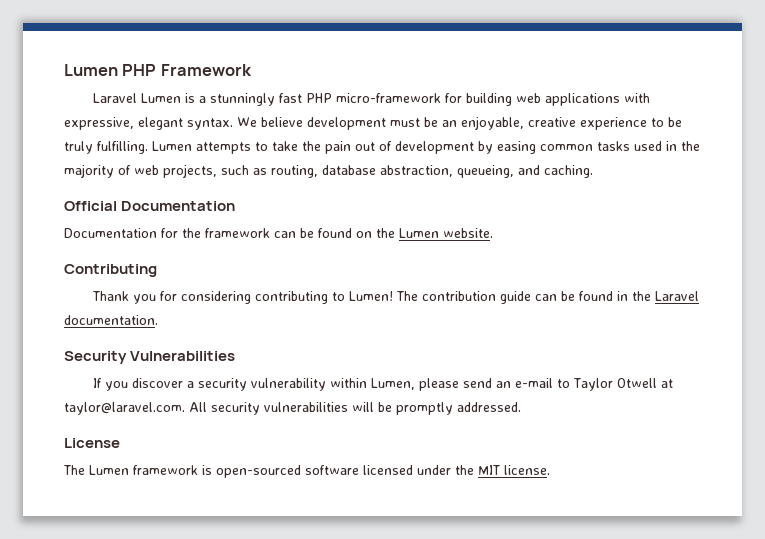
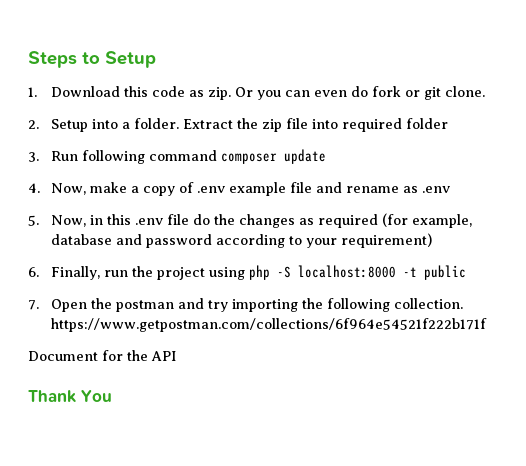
- Lumen PHP Framework
- Laravel Lumen is a stunningly fast PHP micro-framework for building web applications with expressive, elegant syntax. We believe development must be an enjoyable, creative experience to be truly fulfilling. Lumen attempts to take the pain out of development by easing common tasks used in the majority of web projects, such as routing, database abstraction, queueing, and caching.
- Official Documentation
- Documentation for the framework can be found on the Lumen website.
- Contributing
- Thank you for considering contributing to Lumen! The contribution guide can be found in the Laravel documentation.
- Security Vulnerabilities
- If you discover a security vulnerability within Lumen, please send an e-mail to Taylor Otwell at taylor@laravel.com. All security vulnerabilities will be promptly addressed.
- License
- The Lumen framework is open-sourced software licensed under the MIT license.
+ Steps to Setup
+ 1. Download this code as zip. Or you can even do fork or git clone.
+ 2. Setup into a folder. Extract the zip file into required folder
+ 3. Run following command composer update
+ 4. Now, make a copy of .env example file and rename as .env
+ 5. Now, in this .env file do the changes as required (for example, database and password according to your requirement)
+ 6. Finally, run the project using php -S localhost:8000 -t public
+ 7. Open the postman and try importing the following collection. https://www.getpostman.com/collections/6f964e54521f222b171f
+ Document for the API
+ Thank You

